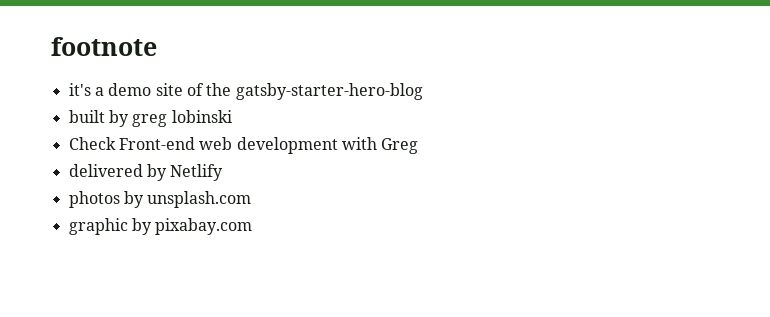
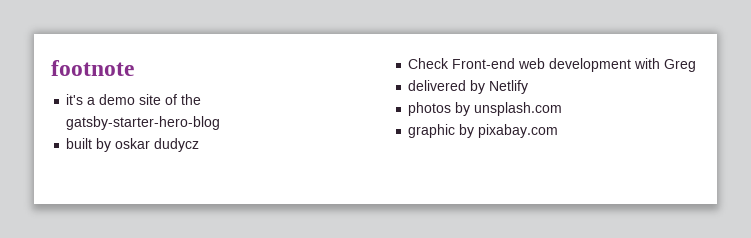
- built by greg lobinski
+ built by oskar dudycz

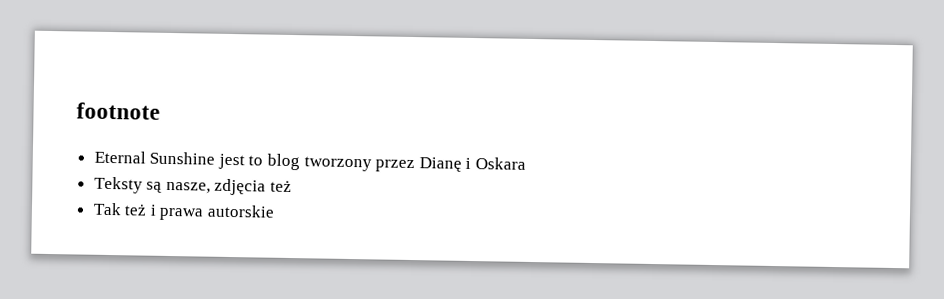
- it's a demo site of the gatsby-starter-hero-blog
- built by oskar dudycz
- Check Front-end web development with Greg
- delivered by Netlify
- photos by unsplash.com
- graphic by pixabay.com
+ Eternal Sunshine jest to blog tworzony przez Dianę i Oskara
+ Teksty są nasze, zdjęcia też
+ Tak też i prawa autorskie

